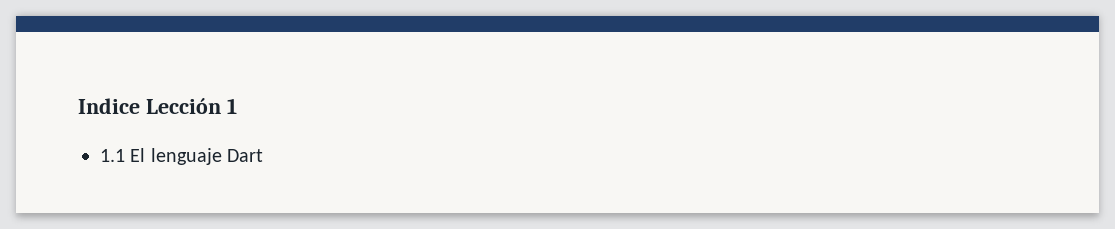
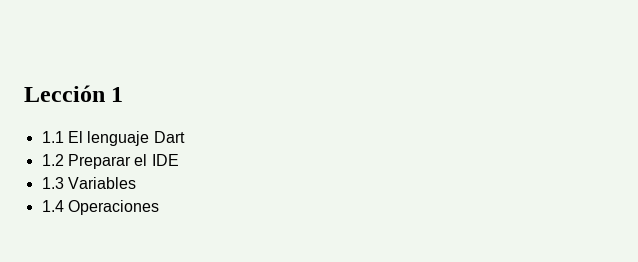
- Indice Lección 1
+ Lección 1
+ 1.2 Preparar el IDE
+ 1.3 Variables
+ 1.4 Operaciones

